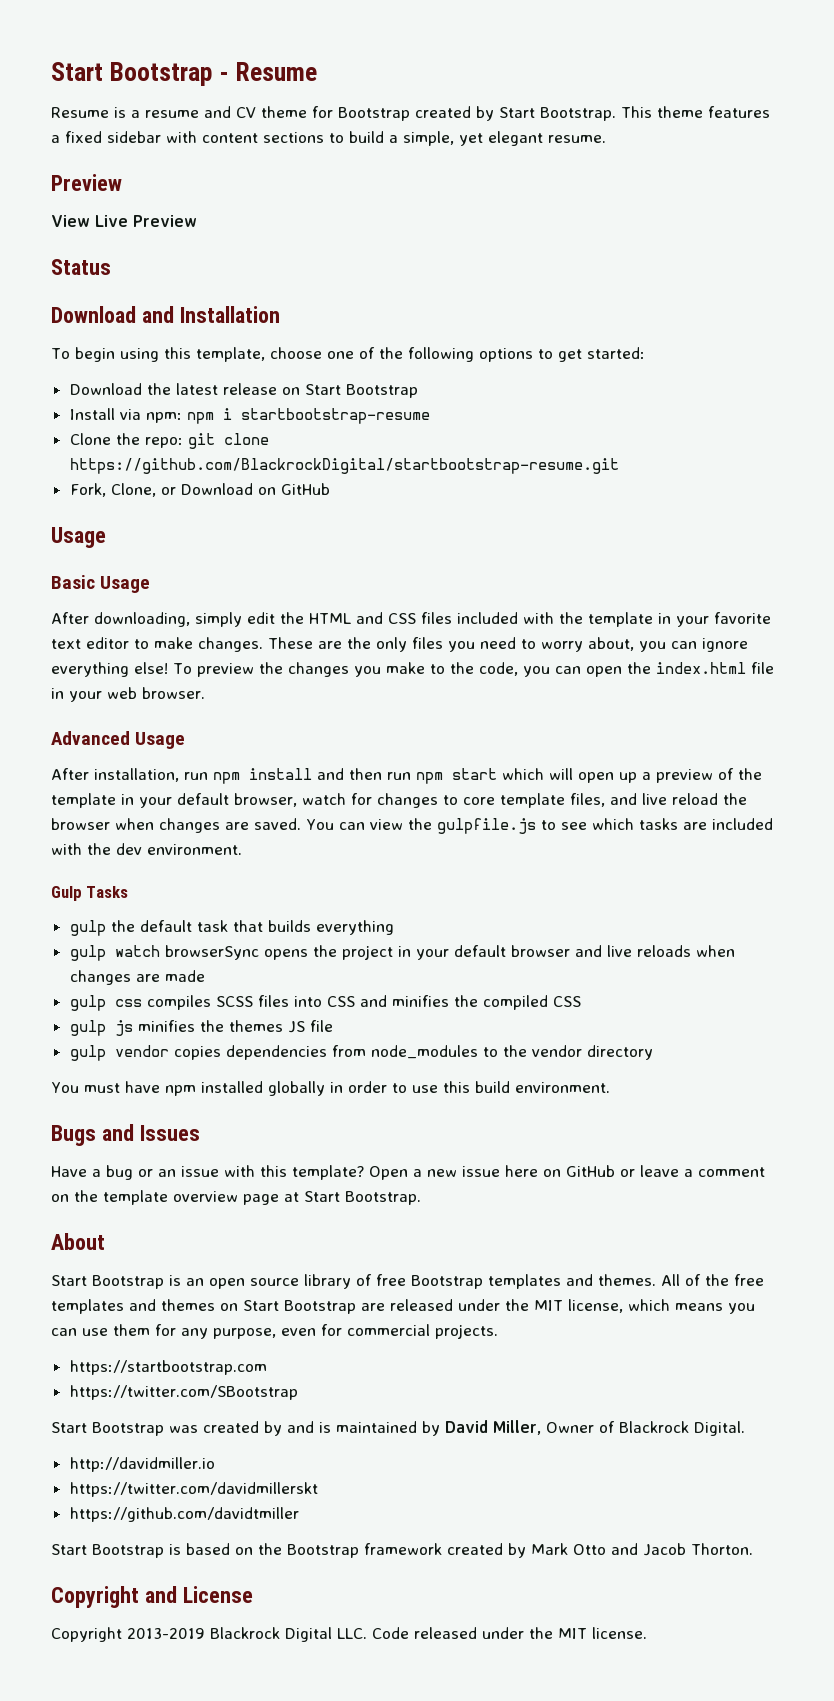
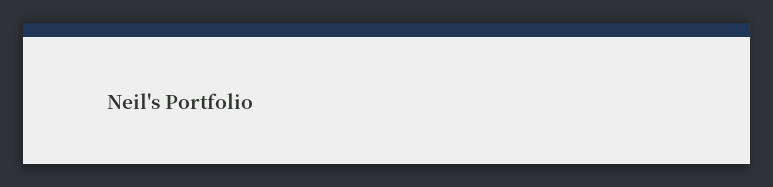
- Start Bootstrap - Resume
- Resume is a resume and CV theme for Bootstrap created by Start Bootstrap. This theme features a fixed sidebar with content sections to build a simple, yet elegant resume.
- Preview
- View Live Preview
- Status
- Download and Installation
- To begin using this template, choose one of the following options to get started:
- Download the latest release on Start Bootstrap
- Install via npm: npm i startbootstrap-resume
- Clone the repo: git clone https://github.com/BlackrockDigital/startbootstrap-resume.git
- Fork, Clone, or Download on GitHub
- Usage
- Basic Usage
- After downloading, simply edit the HTML and CSS files included with the template in your favorite text editor to make changes. These are the only files you need to worry about, you can ignore everything else! To preview the changes you make to the code, you can open the index.html file in your web browser.
- Advanced Usage
- After installation, run npm install and then run npm start which will open up a preview of the template in your default browser, watch for changes to core template files, and live reload the browser when changes are saved. You can view the gulpfile.js to see which tasks are included with the dev environment.
- Gulp Tasks
- gulp the default task that builds everything
- gulp watch browserSync opens the project in your default browser and live reloads when changes are made
- gulp css compiles SCSS files into CSS and minifies the compiled CSS
- gulp js minifies the themes JS file
- gulp vendor copies dependencies from node_modules to the vendor directory
- You must have npm installed globally in order to use this build environment.
- Bugs and Issues
- Have a bug or an issue with this template? Open a new issue here on GitHub or leave a comment on the template overview page at Start Bootstrap.
- About
- Start Bootstrap is an open source library of free Bootstrap templates and themes. All of the free templates and themes on Start Bootstrap are released under the MIT license, which means you can use them for any purpose, even for commercial projects.
- https://startbootstrap.com
- https://twitter.com/SBootstrap
- Start Bootstrap was created by and is maintained by David Miller, Owner of Blackrock Digital.
- http://davidmiller.io
- https://twitter.com/davidmillerskt
- https://github.com/davidtmiller
- Start Bootstrap is based on the Bootstrap framework created by Mark Otto and Jacob Thorton.
- Copyright and License
- Copyright 2013-2019 Blackrock Digital LLC. Code released under the MIT license.
+ Neil's Portfolio

